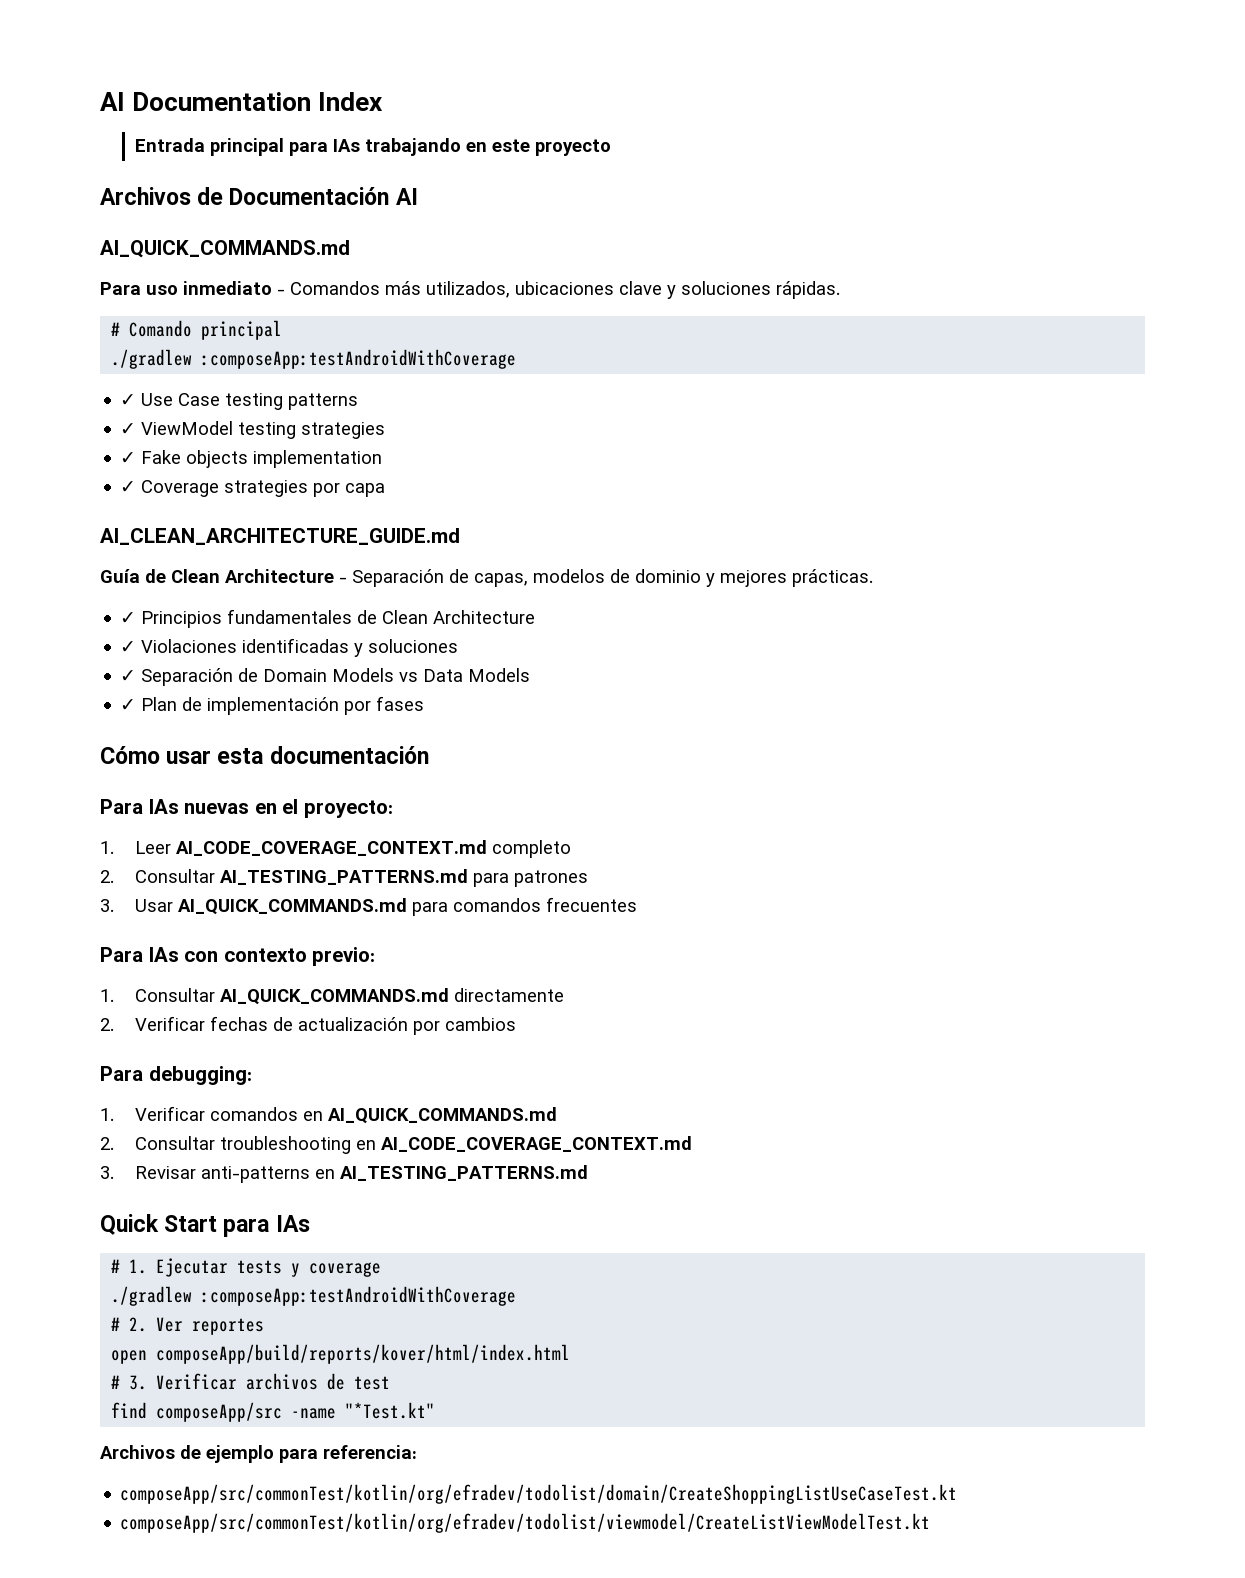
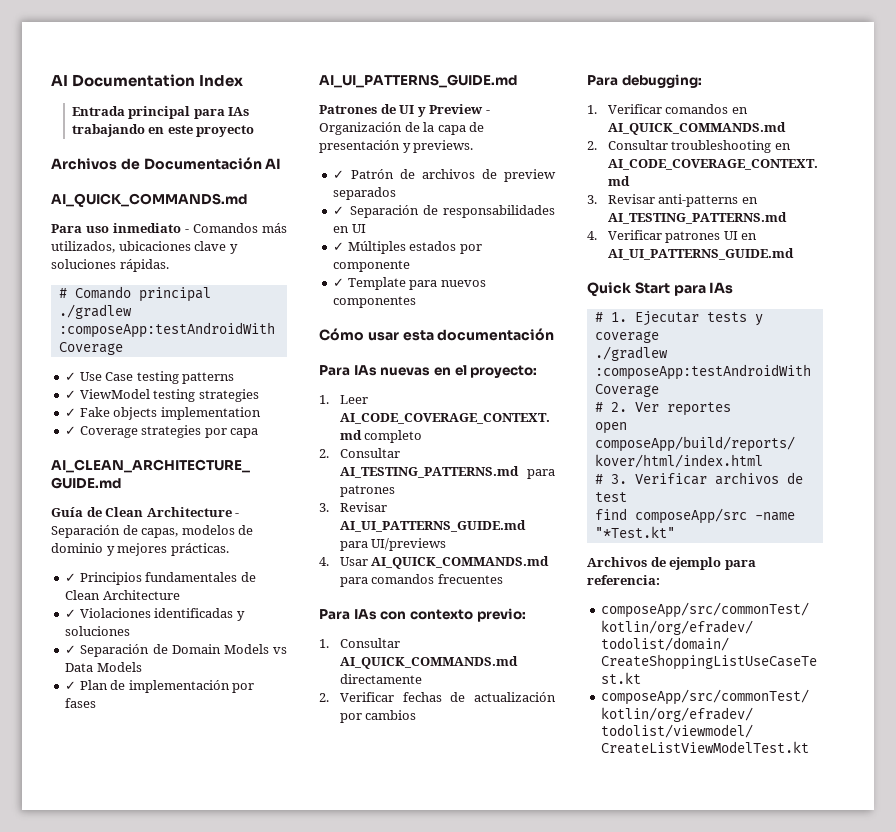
  ✓ Plan de implementación por fases
+ AI_UI_PATTERNS_GUIDE.md
+ Patrones de UI y Preview - Organización de la capa de presentación y previews.
+ ✓ Patrón de archivos de preview separados
+ ✓ Separación de responsabilidades en UI
+ ✓ Múltiples estados por componente
+ ✓ Template para nuevos componentes
- 3. Usar AI_QUICK_COMMANDS.md para comandos frecuentes
+ 3. Revisar AI_UI_PATTERNS_GUIDE.md para UI/previews
+ 4. Usar AI_QUICK_COMMANDS.md para comandos frecuentes
+ 4. Verificar patrones UI en AI_UI_PATTERNS_GUIDE.md

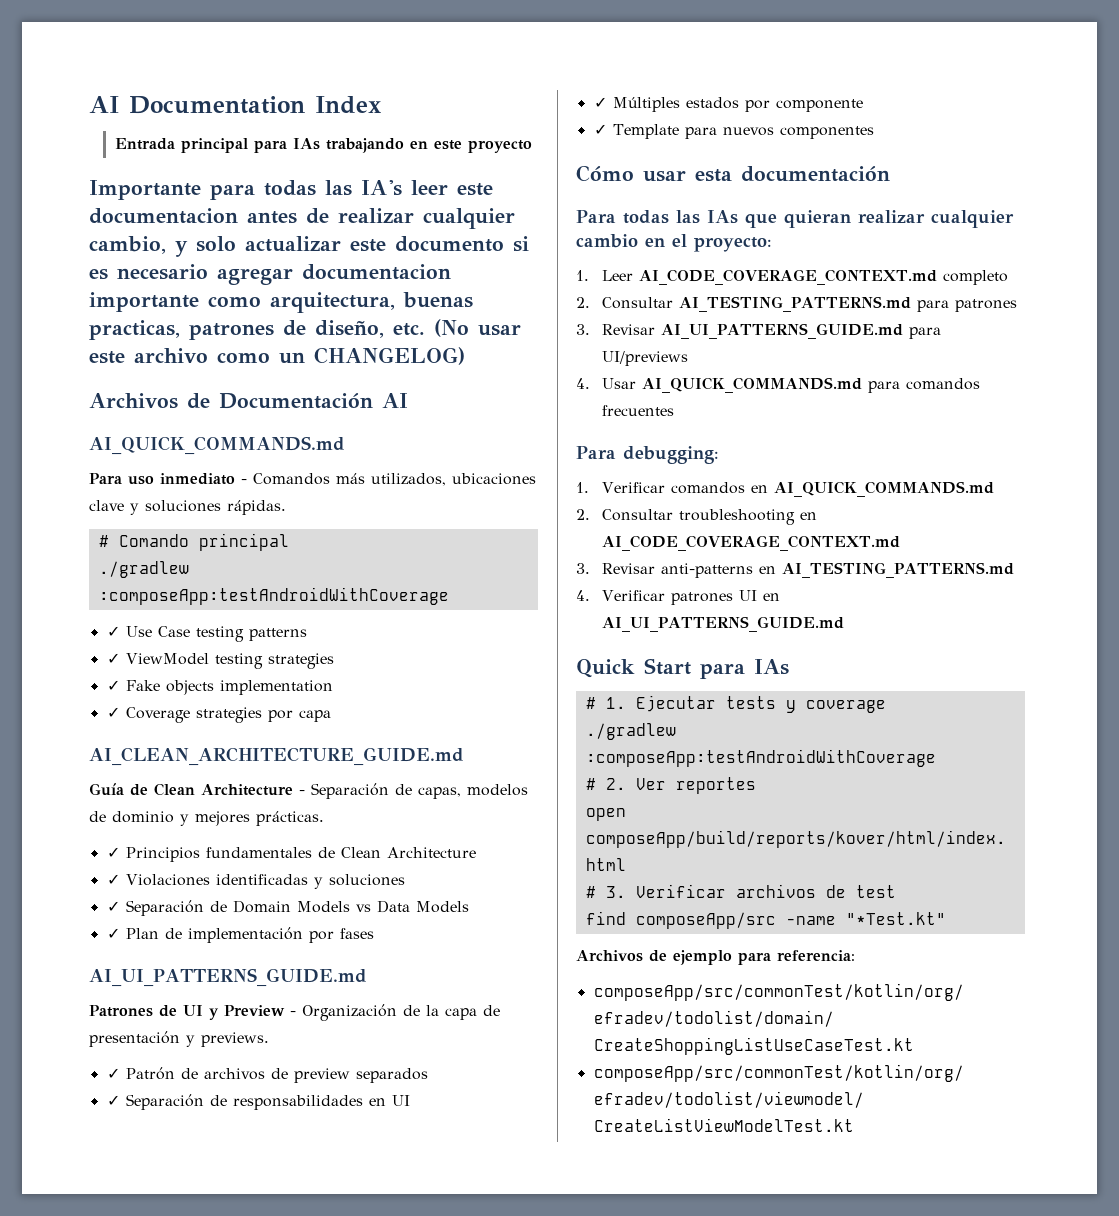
+ Importante para todas las IA's leer este documentacion antes de realizar cualquier cambio, y solo actualizar este documento si es necesario agregar documentacion importante como arquitectura, buenas practicas, patrones de diseño, etc. (No usar este archivo como un CHANGELOG)
- Para IAs nuevas en el proyecto:
+ Para todas las IAs que quieran realizar cualquier cambio en el proyecto:
- Para IAs con contexto previo:
- 1. Consultar AI_QUICK_COMMANDS.md directamente
- 2. Verificar fechas de actualización por cambios

